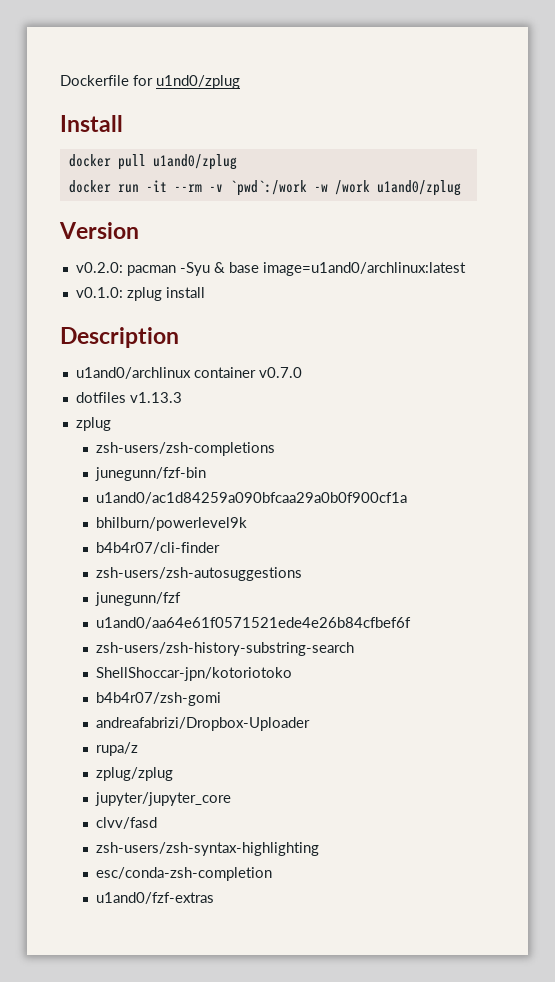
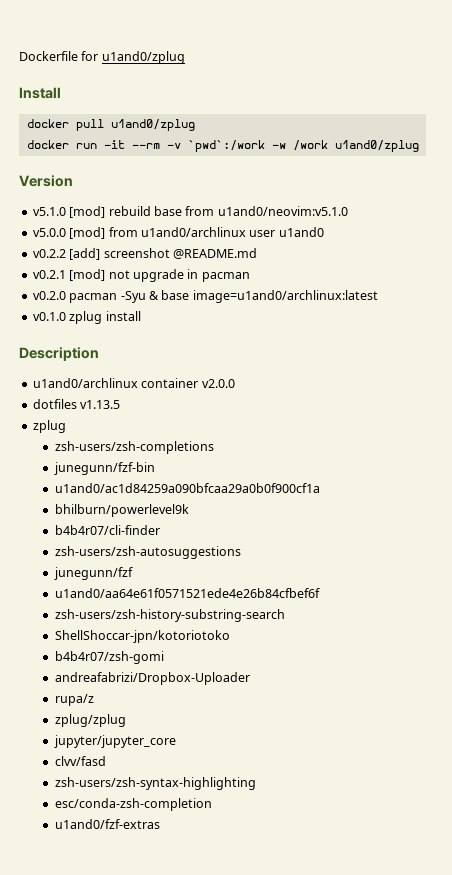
- Dockerfile for u1nd0/zplug
+ Dockerfile for u1and0/zplug
- v0.2.0: pacman -Syu & base image=u1and0/archlinux:latest
+ v5.1.0 [mod] rebuild base from u1and0/neovim:v5.1.0
+ v5.0.0 [mod] from u1and0/archlinux user u1and0
+ v0.2.2 [add] screenshot @README.md
+ v0.2.1 [mod] not upgrade in pacman
+ v0.2.0 pacman -Syu & base image=u1and0/archlinux:latest
- v0.1.0: zplug install
+ v0.1.0 zplug install
- u1and0/archlinux container v0.7.0
+ u1and0/archlinux container v2.0.0
- dotfiles v1.13.3
+ dotfiles v1.13.5

